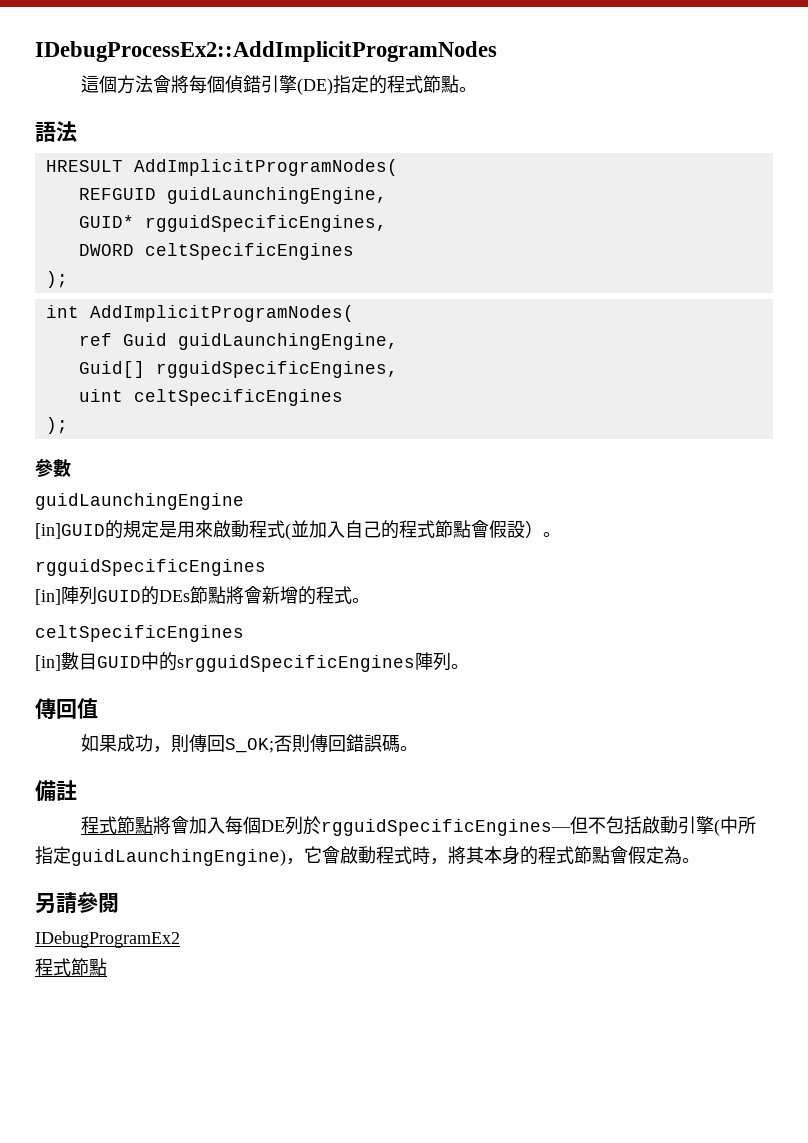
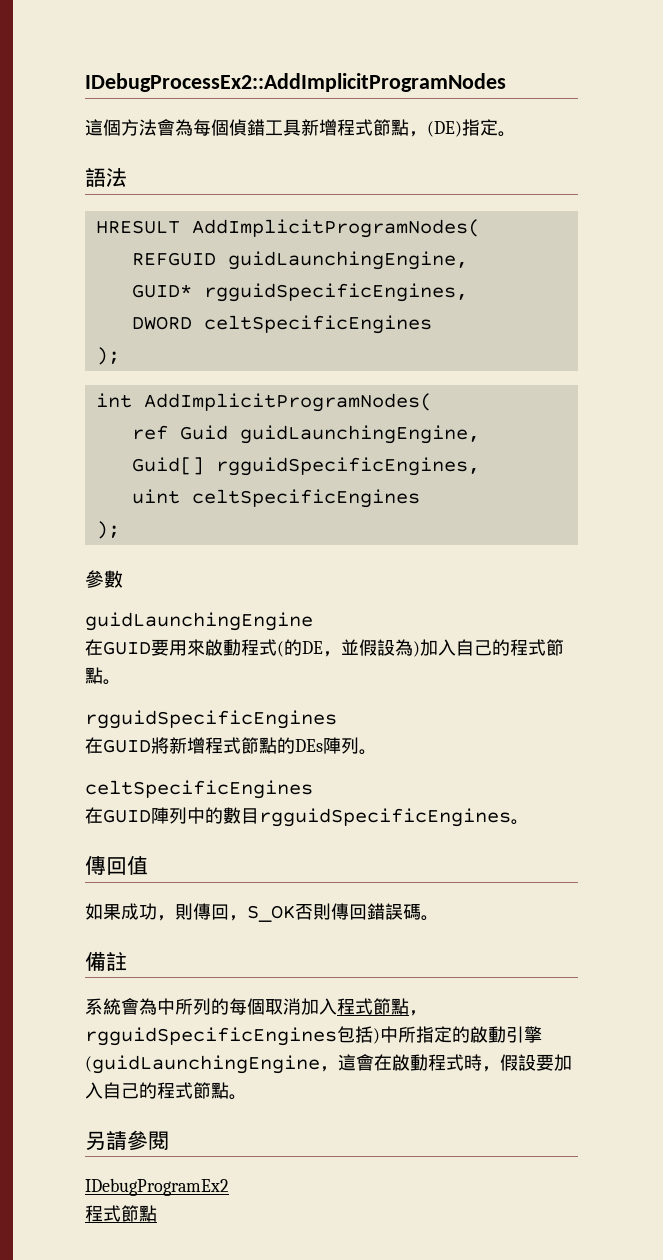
- 這個方法會將每個偵錯引擎(DE)指定的程式節點。
+ 這個方法會為每個偵錯工具新增程式節點，(DE)指定。
- [in]GUID的規定是用來啟動程式(並加入自己的程式節點會假設）。
+ 在GUID要用來啟動程式(的DE，並假設為)加入自己的程式節點。
- [in]陣列GUID的DEs節點將會新增的程式。
+ 在GUID將新增程式節點的DEs陣列。
  celtSpecificEngines
- [in]數目GUID中的srgguidSpecificEngines陣列。
+ 在GUID陣列中的數目rgguidSpecificEngines。
- 如果成功，則傳回S_OK;否則傳回錯誤碼。
+ 如果成功，則傳回，S_OK否則傳回錯誤碼。
- 程式節點將會加入每個DE列於rgguidSpecificEngines—但不包括啟動引擎(中所指定guidLaunchingEngine)，它會啟動程式時，將其本身的程式節點會假定為。
+ 系統會為中所列的每個取消加入程式節點，rgguidSpecificEngines包括)中所指定的啟動引擎(guidLaunchingEngine，這會在啟動程式時，假設要加入自己的程式節點。

